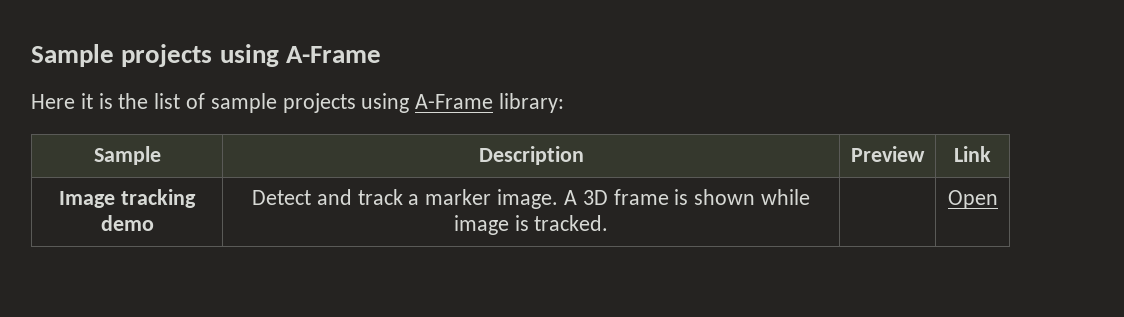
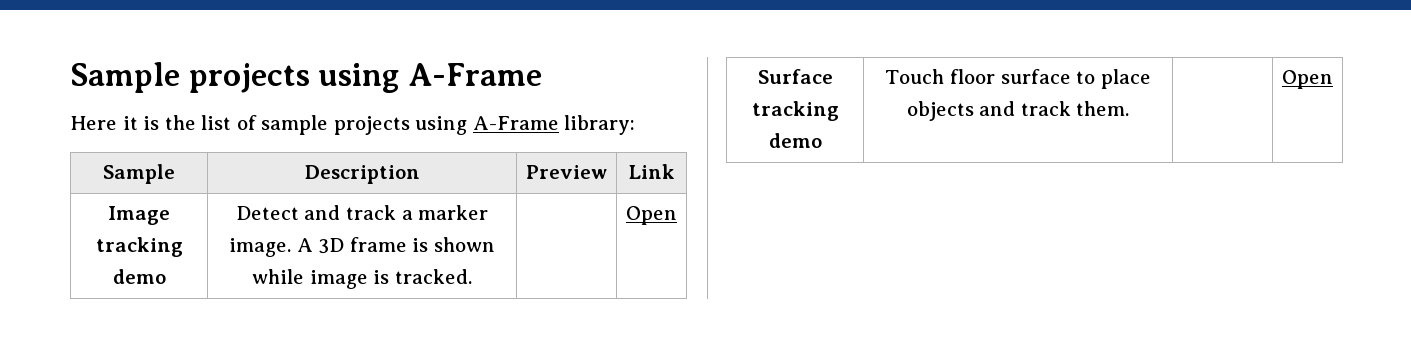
+ Surface tracking demo | Touch floor surface to place objects and track them. | | Open

